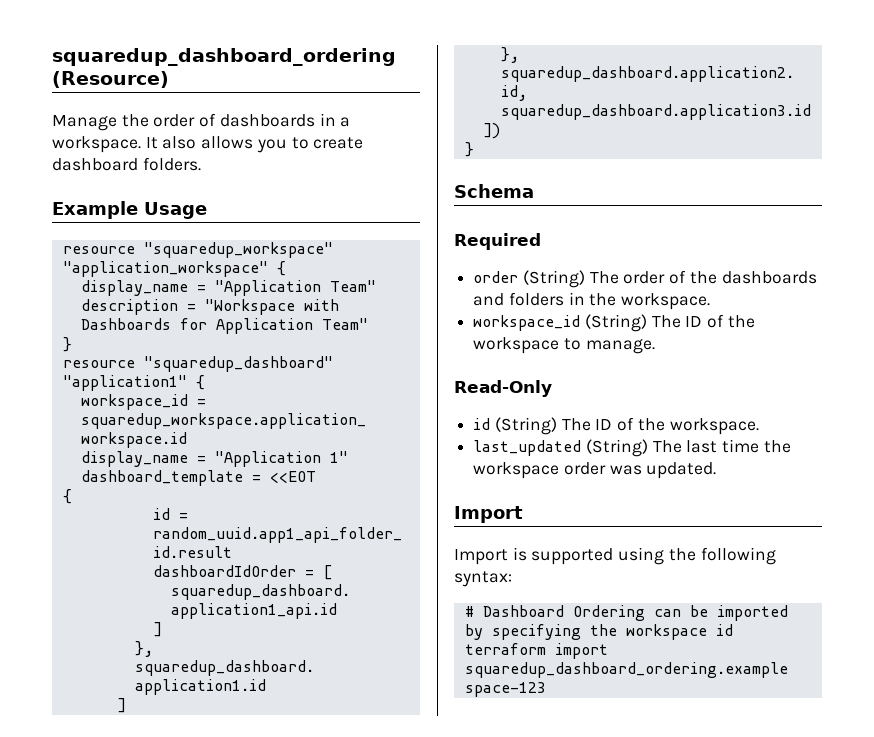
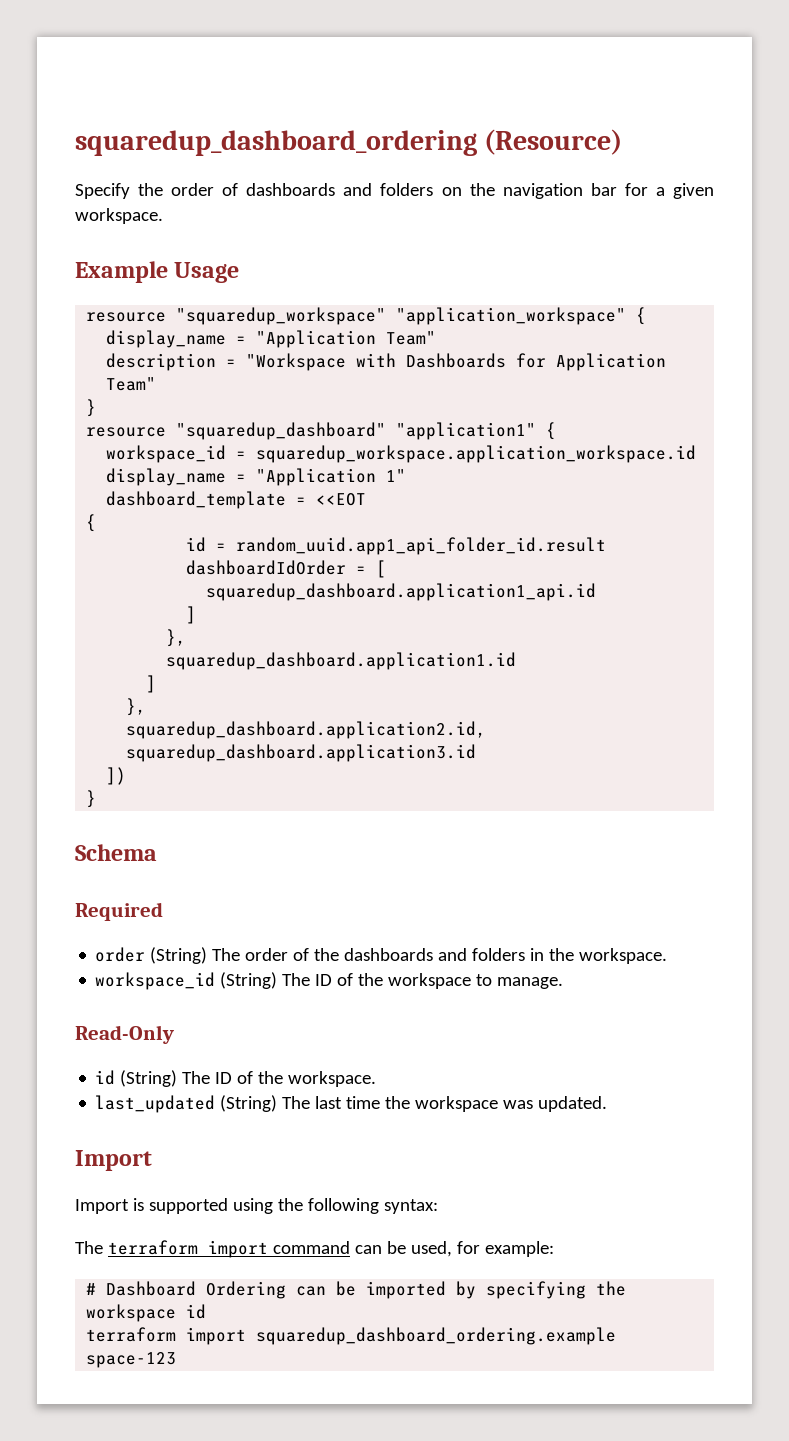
- Manage the order of dashboards in a workspace. It also allows you to create dashboard folders.
+ Specify the order of dashboards and folders on the navigation bar for a given workspace.
- last_updated (String) The last time the workspace order was updated.
+ last_updated (String) The last time the workspace was updated.
+ The terraform import command can be used, for example:

